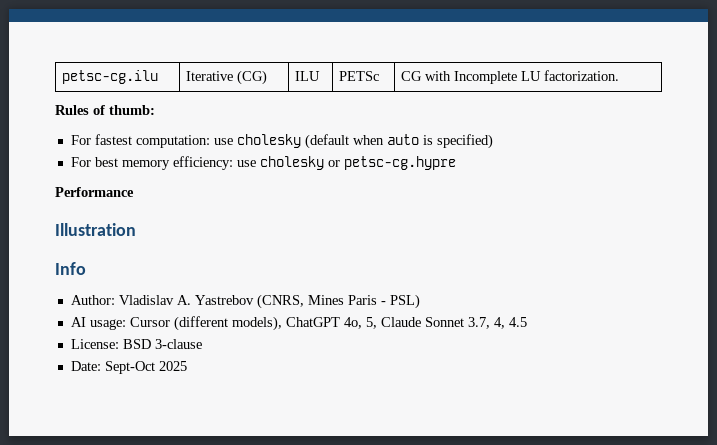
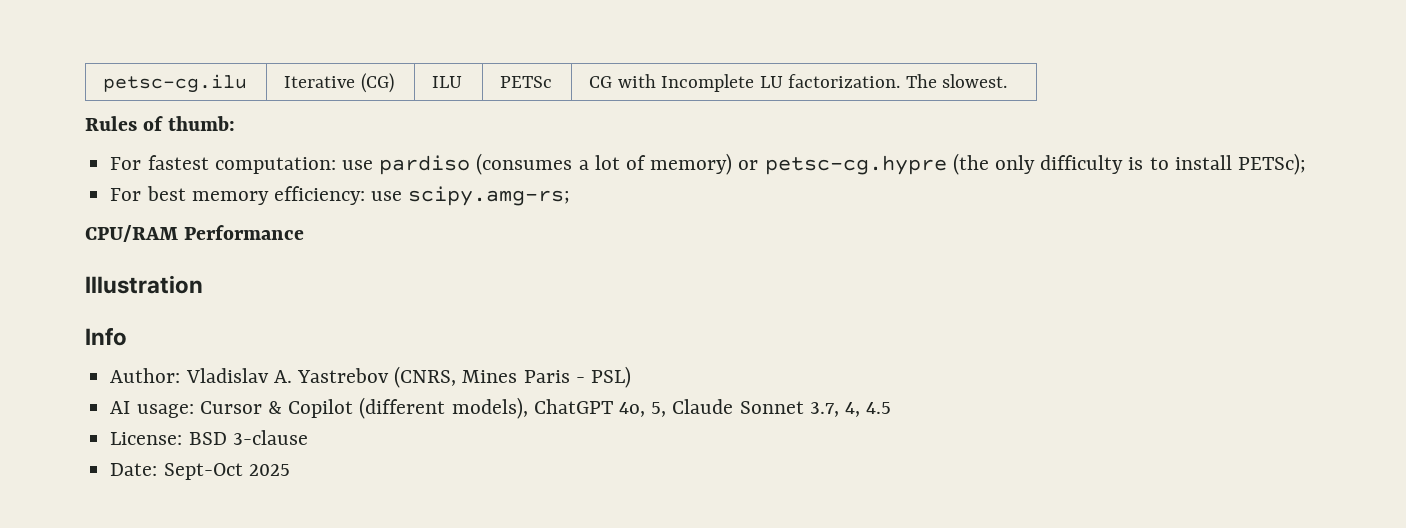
- petsc-cg.ilu | Iterative (CG) | ILU | PETSc | CG with Incomplete LU factorization.
+ petsc-cg.ilu | Iterative (CG) | ILU | PETSc | CG with Incomplete LU factorization. The slowest.
- For fastest computation: use cholesky (default when auto is specified)
+ For fastest computation: use pardiso (consumes a lot of memory) or petsc-cg.hypre (the only difficulty is to install PETSc);
- For best memory efficiency: use cholesky or petsc-cg.hypre
- Performance
+ For best memory efficiency: use scipy.amg-rs;
+ CPU/RAM Performance
- AI usage: Cursor (different models), ChatGPT 4o, 5, Claude Sonnet 3.7, 4, 4.5
+ AI usage: Cursor & Copilot (different models), ChatGPT 4o, 5, Claude Sonnet 3.7, 4, 4.5

